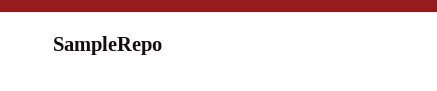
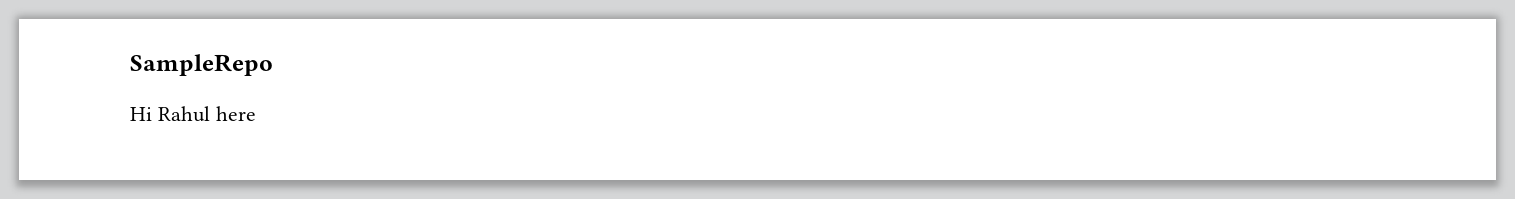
+ Hi Rahul here

